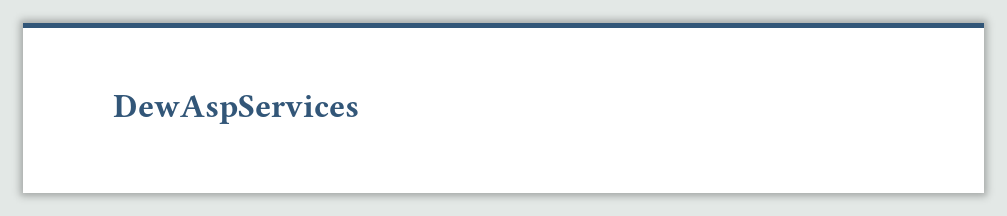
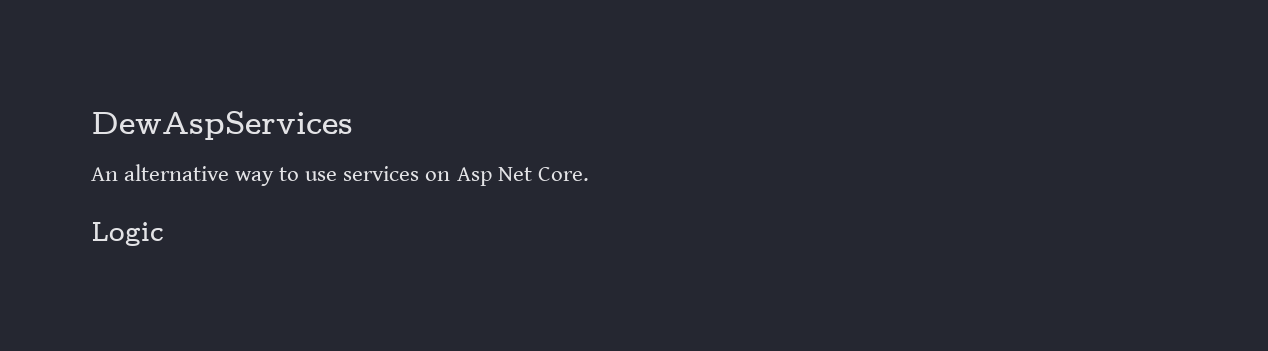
+ An alternative way to use services on Asp Net Core.
+ Logic

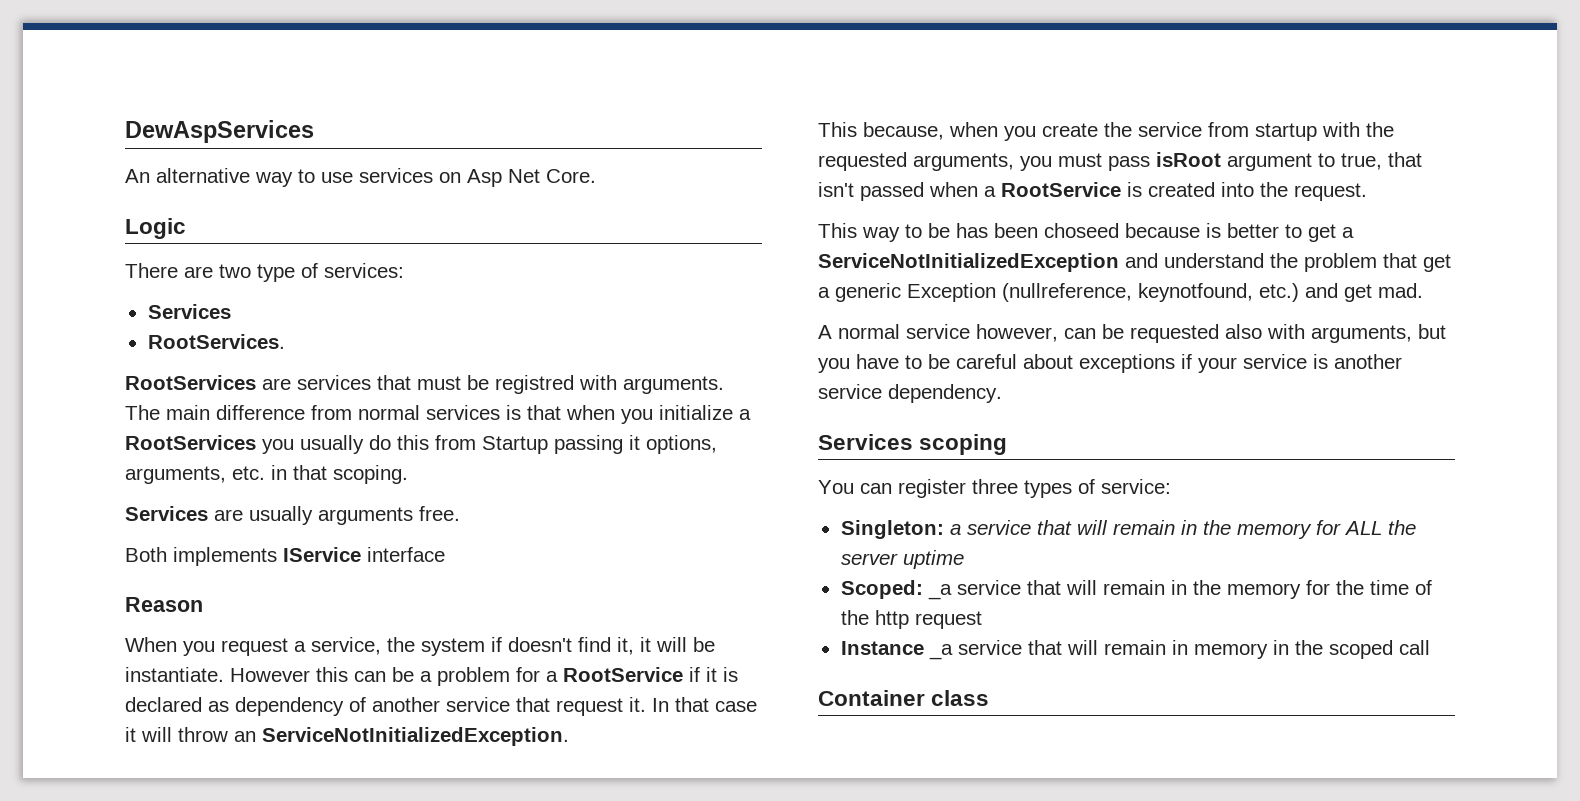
+ There are two type of services:
+ Services
+ RootServices.
+ RootServices are services that must be registred with arguments. The main difference from normal services is that when you initialize a RootServices you usually do this from Startup passing it options, arguments, etc. in that scoping.
+ Services are usually arguments free.
+ Both implements IService interface
+ Reason
+ When you request a service, the system if doesn't find it, it will be instantiate. However this can be a problem for a RootService if it is declared as dependency of another service that request it. In that case it will throw an ServiceNotInitializedException.
+ This because, when you create the service from startup with the requested arguments, you must pass isRoot argument to true, that isn't passed when a RootService is created into the request.
+ This way to be has been choseed because is better to get a ServiceNotInitializedException and understand the problem that get a generic Exception (nullreference, keynotfound, etc.) and get mad.
+ A normal service however, can be requested also with arguments, but you have to be careful about exceptions if your service is another service dependency.
+ Services scoping
+ You can register three types of service:
+ Singleton: a service that will remain in the memory for ALL the server uptime
+ Scoped: _a service that will remain in the memory for the time of the http request
+ Instance _a service that will remain in memory in the scoped call
+ Container class

